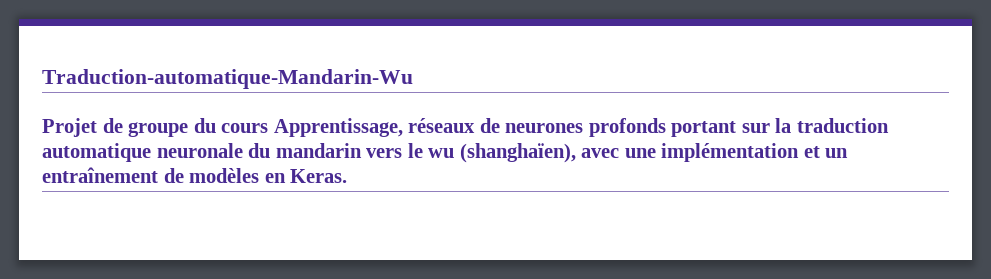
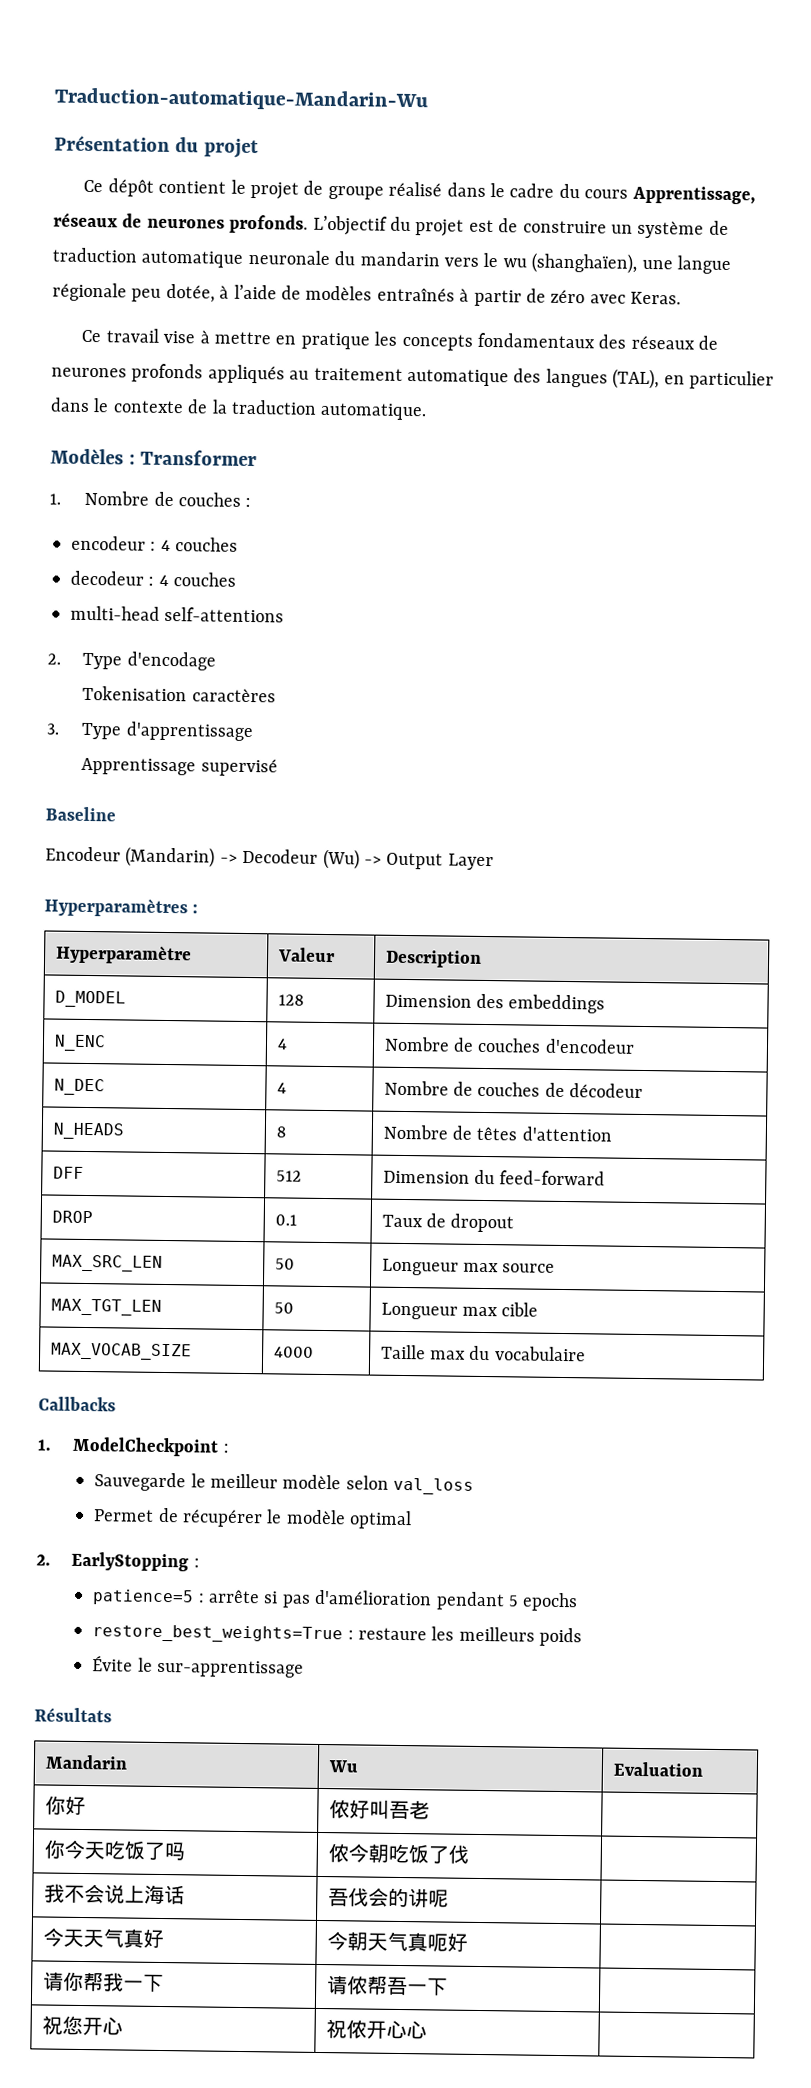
- Projet de groupe du cours Apprentissage, réseaux de neurones profonds portant sur la traduction automatique neuronale du mandarin vers le wu (shanghaïen), avec une implémentation et un entraînement de modèles en Keras.
+ Présentation du projet
+ Ce dépôt contient le projet de groupe réalisé dans le cadre du cours Apprentissage, réseaux de neurones profonds. L’objectif du projet est de construire un système de traduction automatique neuronale du mandarin vers le wu (shanghaïen), une langue régionale peu dotée, à l’aide de modèles entraînés à partir de zéro avec Keras.
+ Ce travail vise à mettre en pratique les concepts fondamentaux des réseaux de neurones profonds appliqués au traitement automatique des langues (TAL), en particulier dans le contexte de la traduction automatique.
+ Modèles : Transformer
+ 1. Nombre de couches :
+ encodeur : 4 couches
+ decodeur : 4 couches
+ multi-head self-attentions
+ 2. Type d'encodage
+ Tokenisation caractères
+ 3. Type d'apprentissage
+ Apprentissage supervisé
+ Baseline
+ Encodeur (Mandarin) -> Decodeur (Wu) -> Output Layer
+ Hyperparamètres :
+ Hyperparamètre | Valeur | Description
+ D_MODEL | 128 | Dimension des embeddings
+ N_ENC | 4 | Nombre de couches d'encodeur
+ N_DEC | 4 | Nombre de couches de décodeur
+ N_HEADS | 8 | Nombre de têtes d'attention
+ DFF | 512 | Dimension du feed-forward
+ DROP | 0.1 | Taux de dropout
+ MAX_SRC_LEN | 50 | Longueur max source
+ MAX_TGT_LEN | 50 | Longueur max cible
+ MAX_VOCAB_SIZE | 4000 | Taille max du vocabulaire
+ Callbacks
+ 1. ModelCheckpoint :
+ Sauvegarde le meilleur modèle selon val_loss
+ Permet de récupérer le modèle optimal
+ 2. EarlyStopping :
+ patience=5 : arrête si pas d'amélioration pendant 5 epochs
+ restore_best_weights=True : restaure les meilleurs poids
+ Évite le sur-apprentissage
+ Résultats
+ Mandarin | Wu | Evaluation
+ 你好 | 侬好叫吾老 |
+ 你今天吃饭了吗 | 侬今朝吃饭了伐 |
+ 我不会说上海话 | 吾伐会的讲呢 |
+ 今天天气真好 | 今朝天气真呃好 |
+ 请你帮我一下 | 请侬帮吾一下 |
+ 祝您开心 | 祝侬开心心 |

